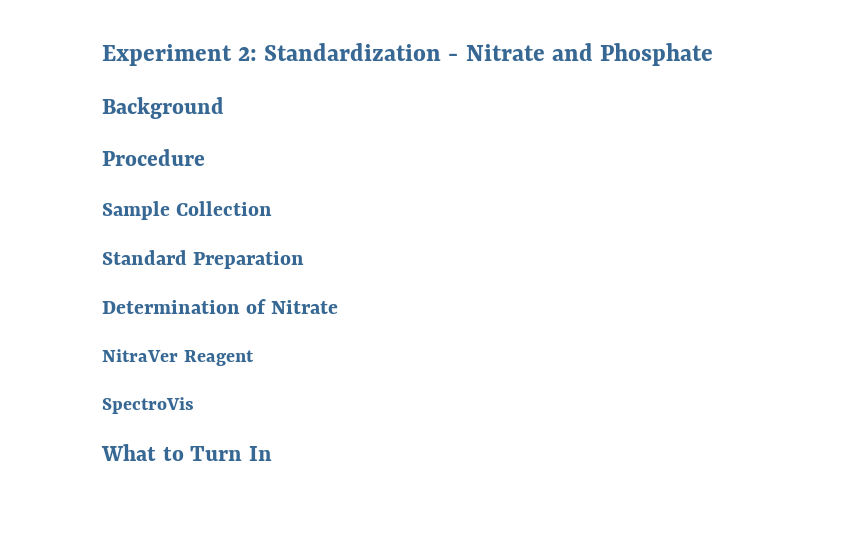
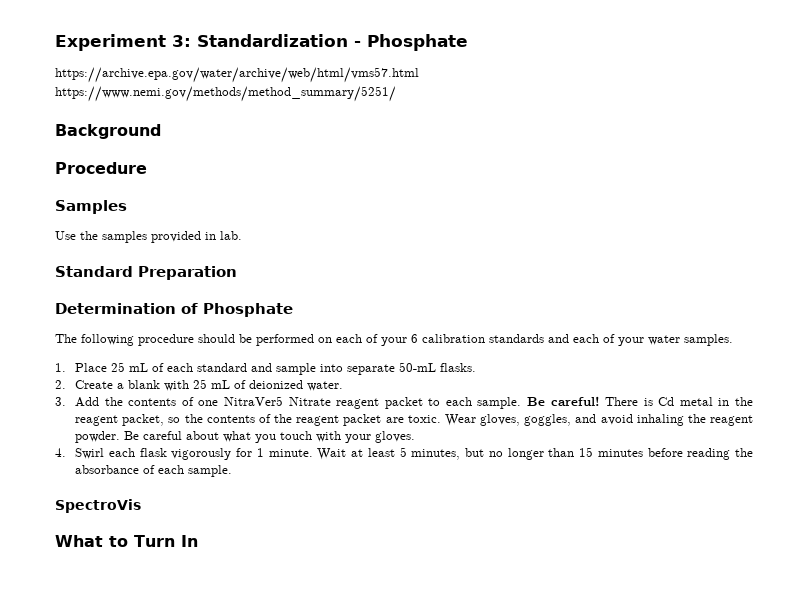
- Experiment 2: Standardization - Nitrate and Phosphate
+ Experiment 3: Standardization - Phosphate
+ https://archive.epa.gov/water/archive/web/html/vms57.html https://www.nemi.gov/methods/method_summary/5251/
- Sample Collection
+ Samples
+ Use the samples provided in lab.
  Standard Preparation
- Determination of Nitrate
- NitraVer Reagent
+ Determination of Phosphate
+ The following procedure should be performed on each of your 6 calibration standards and each of your water samples.
+ 1. Place 25 mL of each standard and sample into separate 50-mL flasks.
+ 2. Create a blank with 25 mL of deionized water.
+ 3. Add the contents of one NitraVer5 Nitrate reagent packet to each sample. Be careful! There is Cd metal in the reagent packet, so the contents of the reagent packet are toxic. Wear gloves, goggles, and avoid inhaling the reagent powder. Be careful about what you touch with your gloves.
+ 4. Swirl each flask vigorously for 1 minute. Wait at least 5 minutes, but no longer than 15 minutes before reading the absorbance of each sample.

